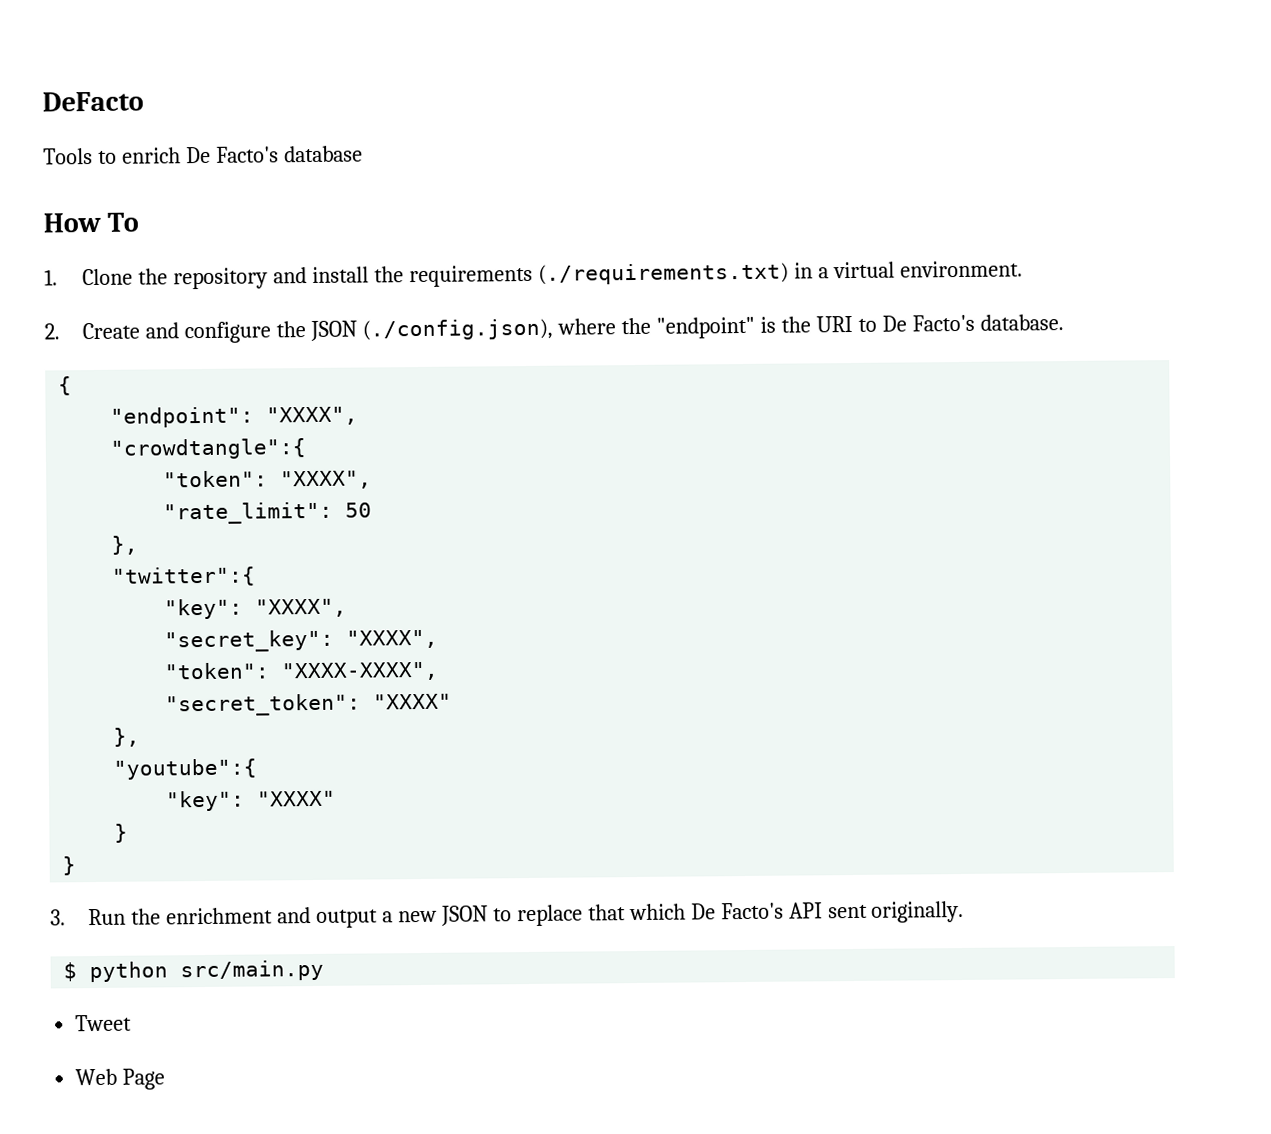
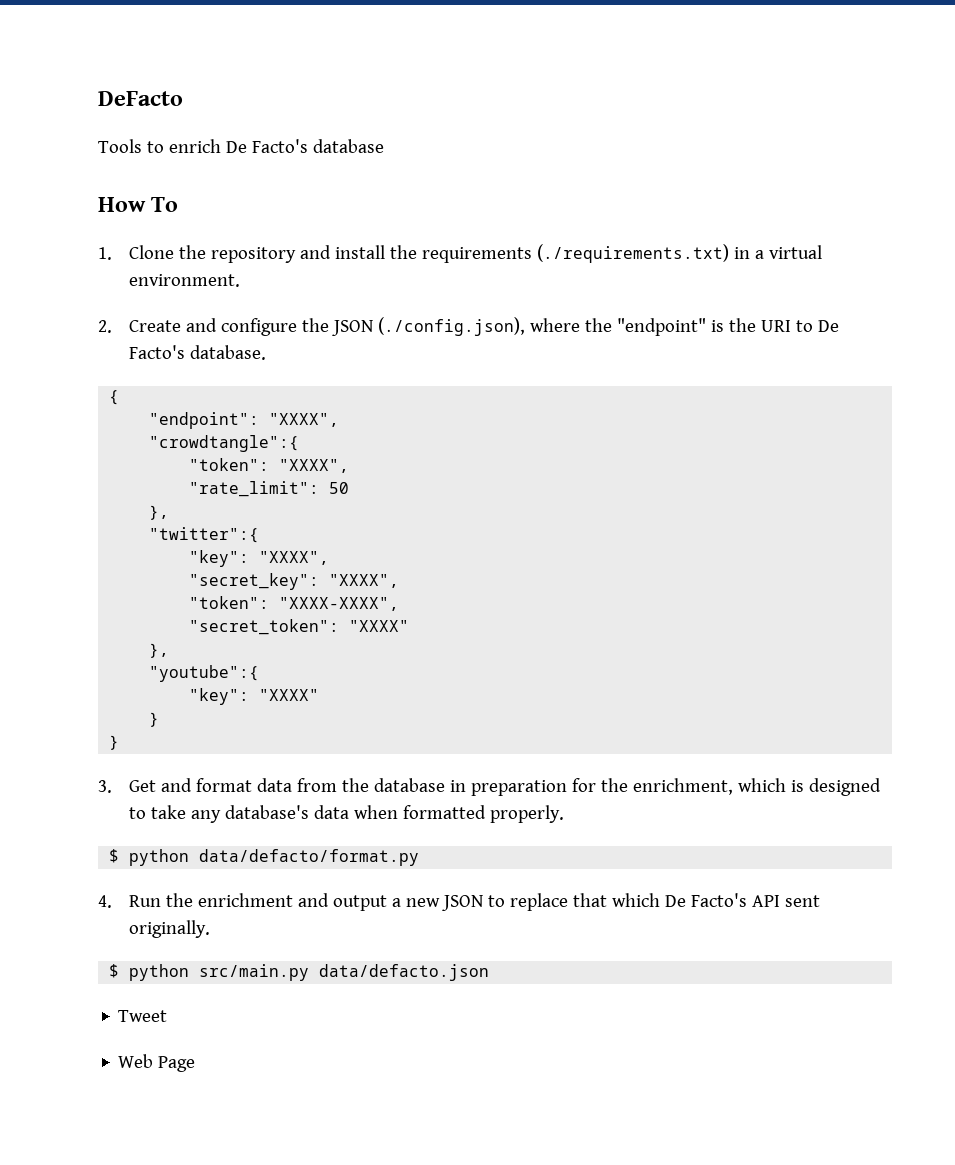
- 3. Run the enrichment and output a new JSON to replace that which De Facto's API sent originally.
+ 3. Get and format data from the database in preparation for the enrichment, which is designed to take any database's data when formatted properly.
+ $ python data/defacto/format.py
+ 4. Run the enrichment and output a new JSON to replace that which De Facto's API sent originally.
- $ python src/main.py
+ $ python src/main.py data/defacto.json

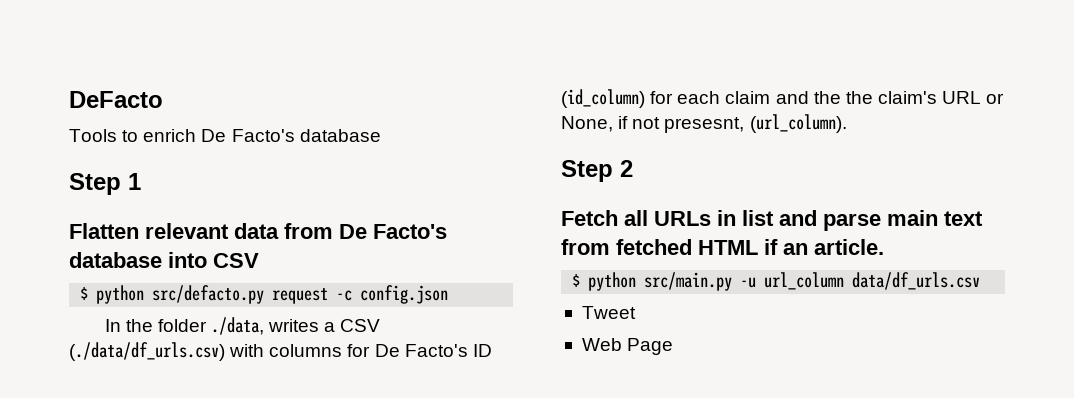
- How To
- 1. Clone the repository and install the requirements (./requirements.txt) in a virtual environment.
- 2. Create and configure the JSON (./config.json), where the "endpoint" is the URI to De Facto's database.
- {
- "endpoint": "XXXX",
- "crowdtangle":{
- "token": "XXXX",
- "rate_limit": 50
- },
- "twitter":{
- "key": "XXXX",
- "secret_key": "XXXX",
- "token": "XXXX-XXXX",
- "secret_token": "XXXX"
- },
- "youtube":{
- "key": "XXXX"
- }
- }
- 3. Get and format data from the database in preparation for the enrichment, which is designed to take any database's data when formatted properly.
- $ python data/defacto/format.py
- 4. Run the enrichment and output a new JSON to replace that which De Facto's API sent originally.
+ Step 1
+ Flatten relevant data from De Facto's database into CSV
+ $ python src/defacto.py request -c config.json
+ In the folder ./data, writes a CSV (./data/df_urls.csv) with columns for De Facto's ID (id_column) for each claim and the the claim's URL or None, if not presesnt, (url_column).
+ Step 2
+ Fetch all URLs in list and parse main text from fetched HTML if an article.
- $ python src/main.py data/defacto.json
+ $ python src/main.py -u url_column data/df_urls.csv

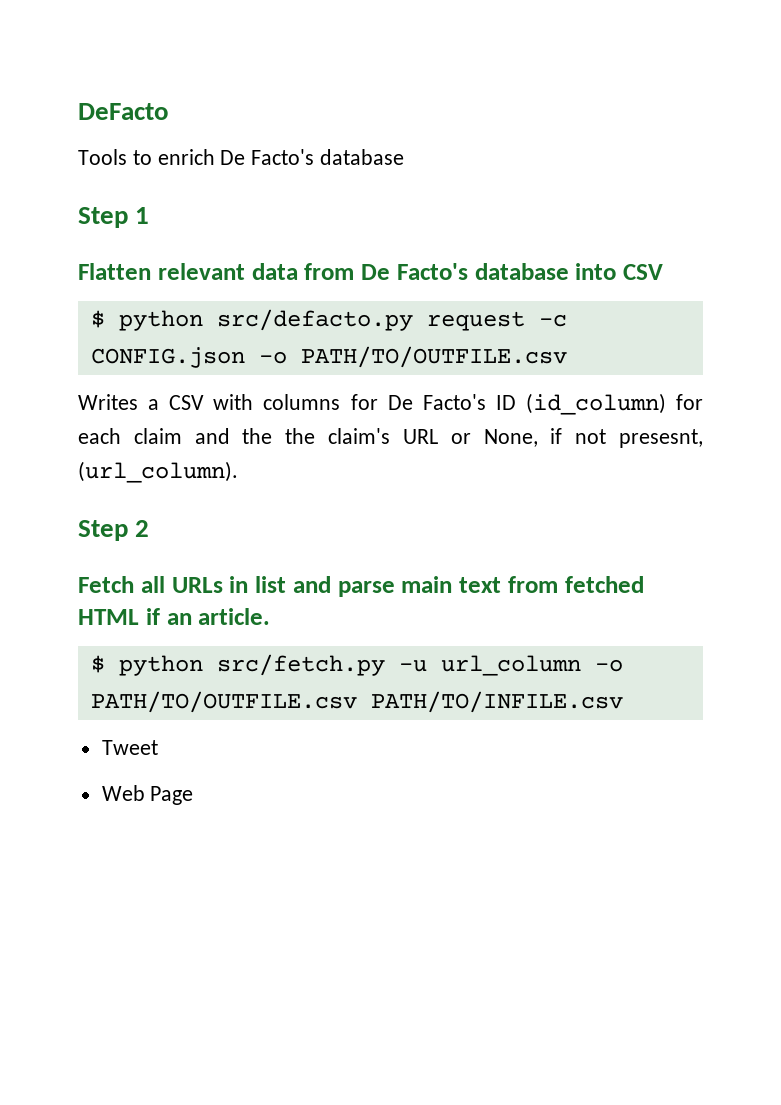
- $ python src/defacto.py request -c config.json
- In the folder ./data, writes a CSV (./data/df_urls.csv) with columns for De Facto's ID (id_column) for each claim and the the claim's URL or None, if not presesnt, (url_column).
+ $ python src/defacto.py request -c CONFIG.json -o PATH/TO/OUTFILE.csv
+ Writes a CSV with columns for De Facto's ID (id_column) for each claim and the the claim's URL or None, if not presesnt, (url_column).
- $ python src/main.py -u url_column data/df_urls.csv
+ $ python src/fetch.py -u url_column -o PATH/TO/OUTFILE.csv PATH/TO/INFILE.csv

